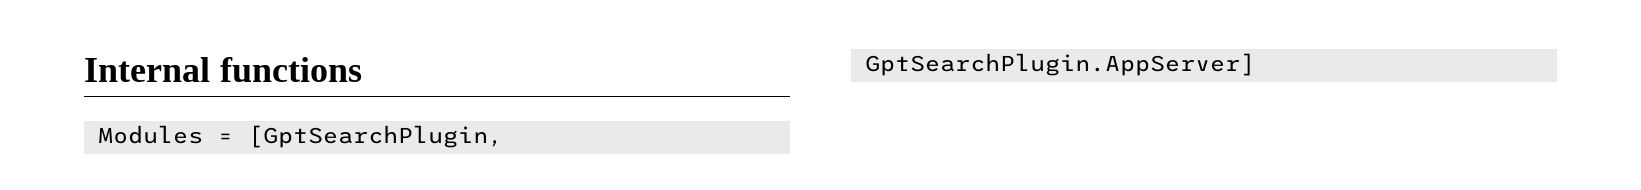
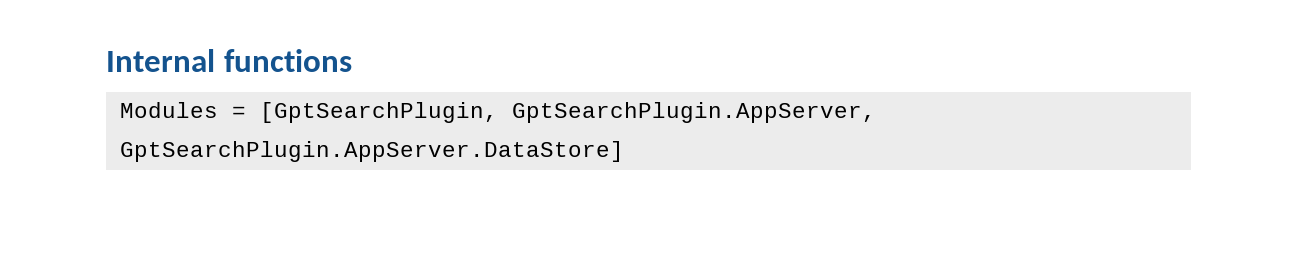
- Modules = [GptSearchPlugin, GptSearchPlugin.AppServer]
+ Modules = [GptSearchPlugin, GptSearchPlugin.AppServer, GptSearchPlugin.AppServer.DataStore]

